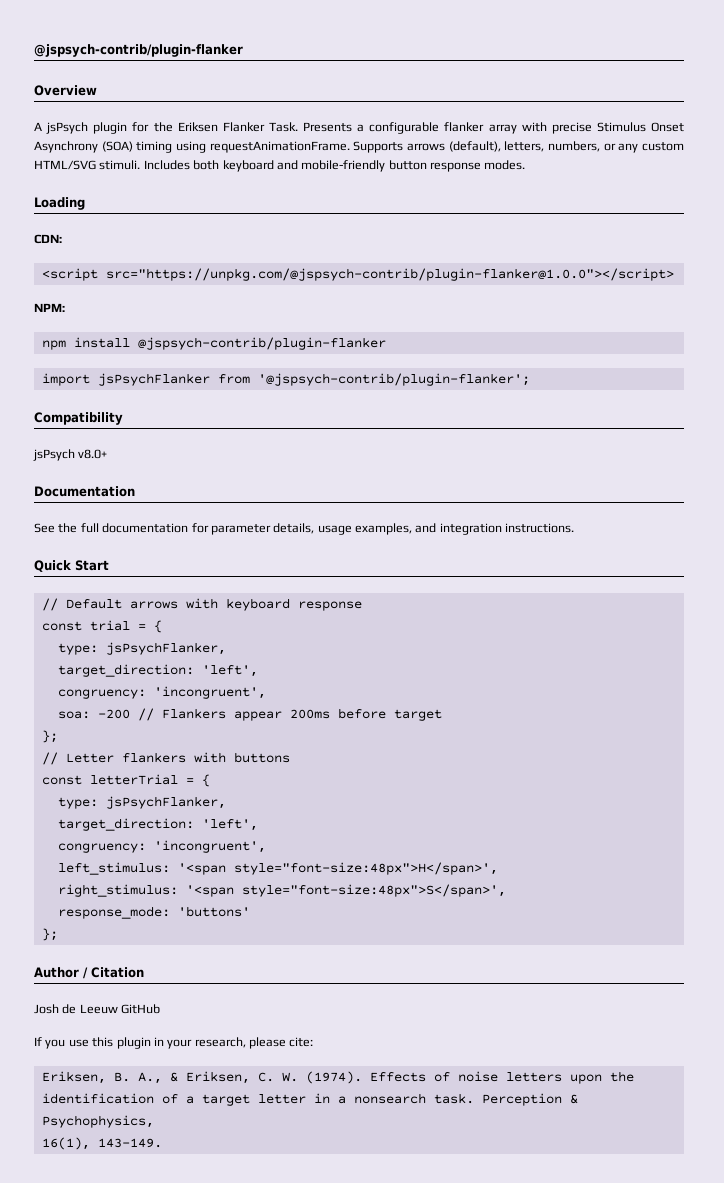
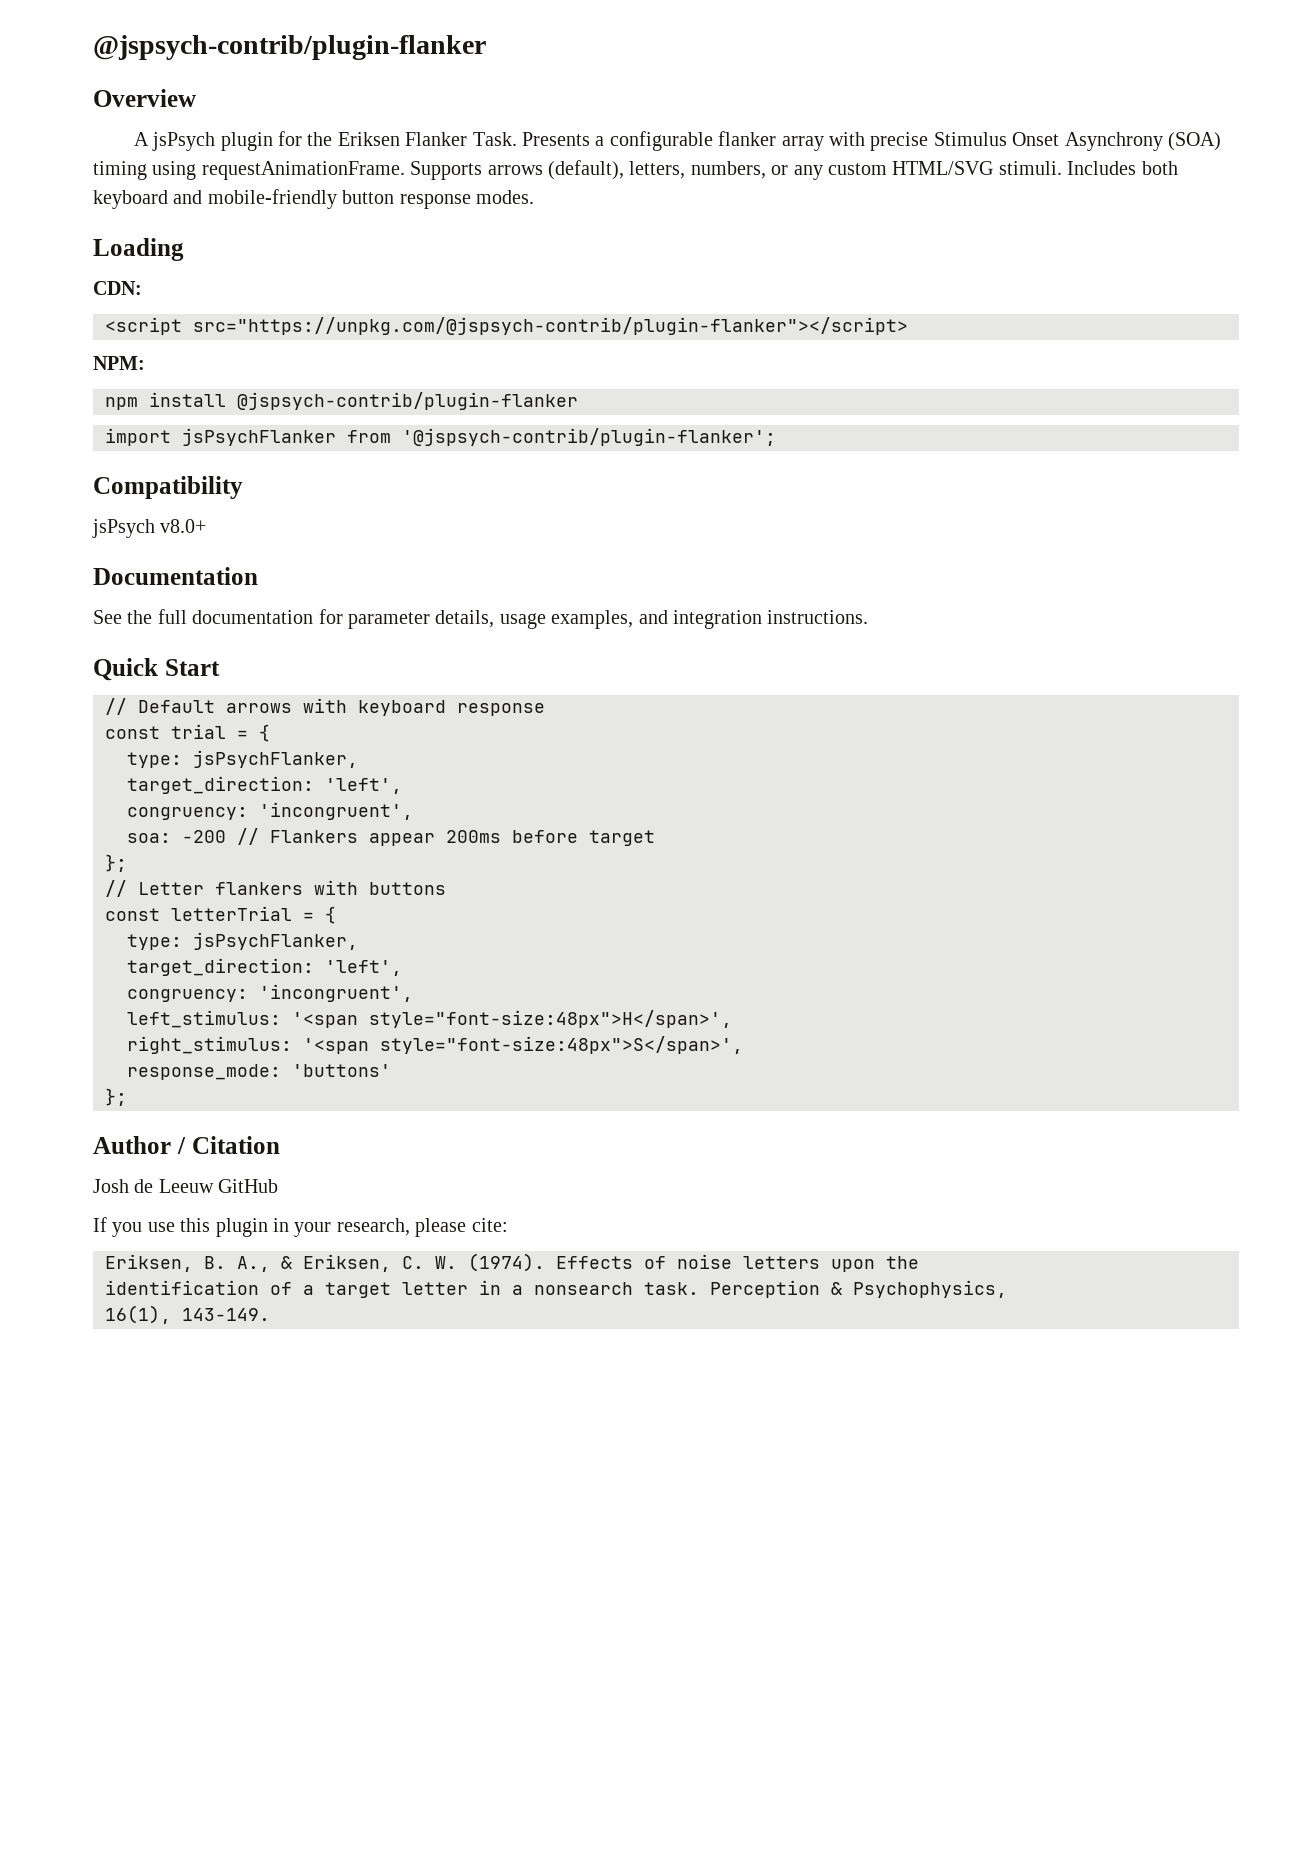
- <script src="https://unpkg.com/@jspsych-contrib/plugin-flanker@1.0.0"></script>
+ <script src="https://unpkg.com/@jspsych-contrib/plugin-flanker"></script>

